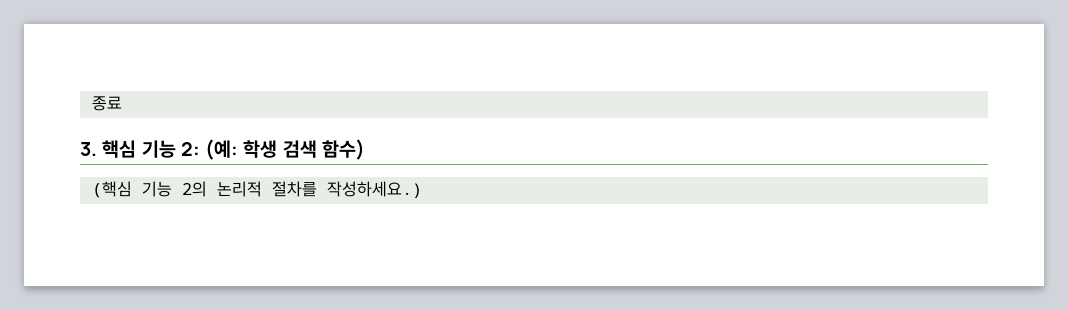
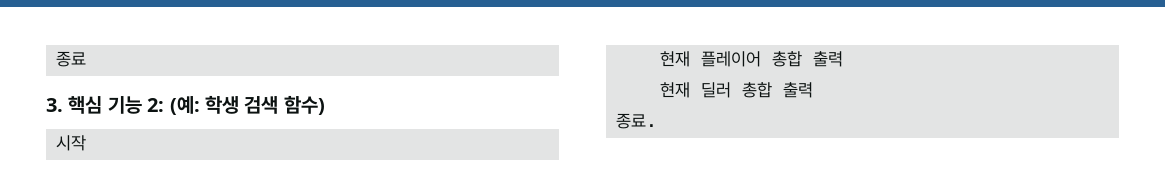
- (핵심 기능 2의 논리적 절차를 작성하세요.)
+ 시작
+ 현재 플레이어 총합 출력
+ 현재 딜러 총합 출력
+ 종료.

